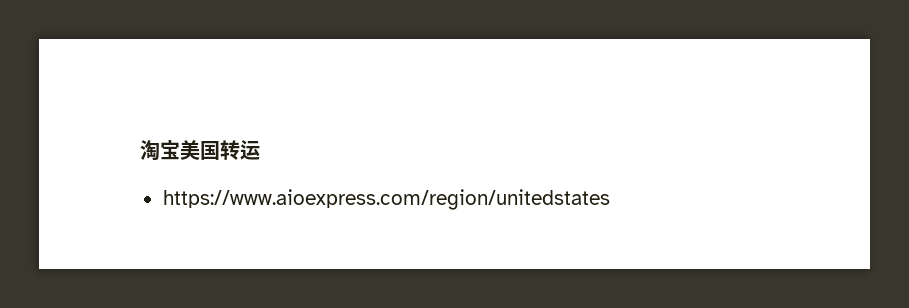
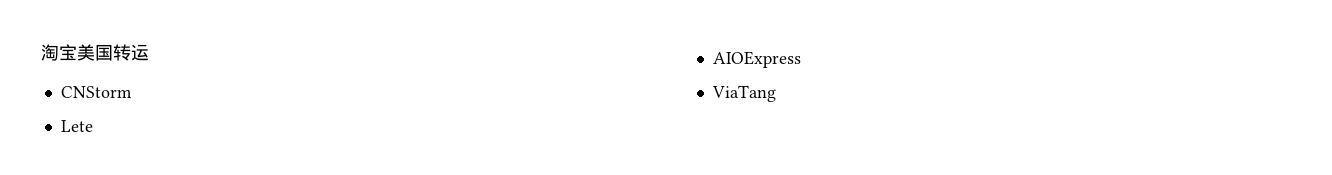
- https://www.aioexpress.com/region/unitedstates
+ CNStorm
+ Lete
+ AIOExpress
+ ViaTang

